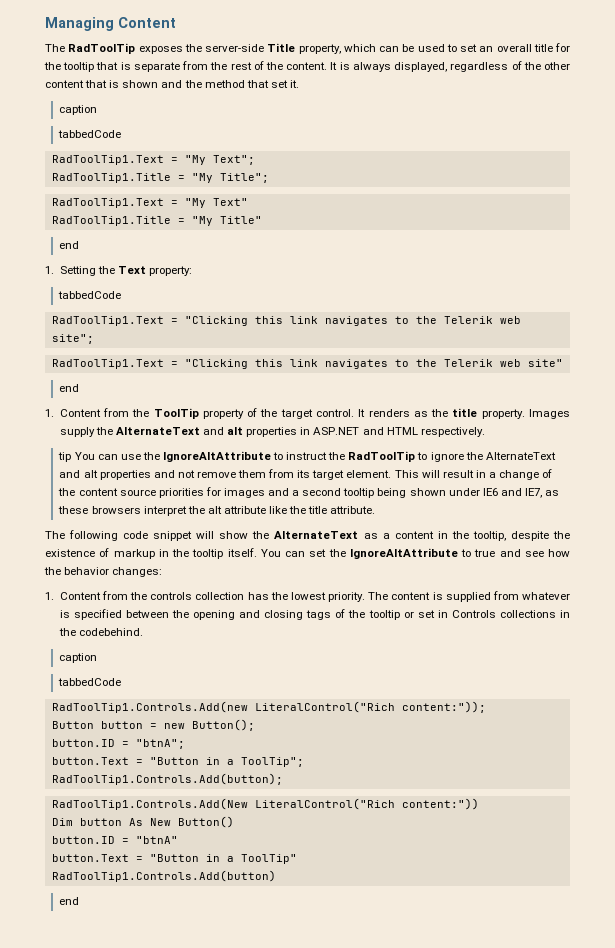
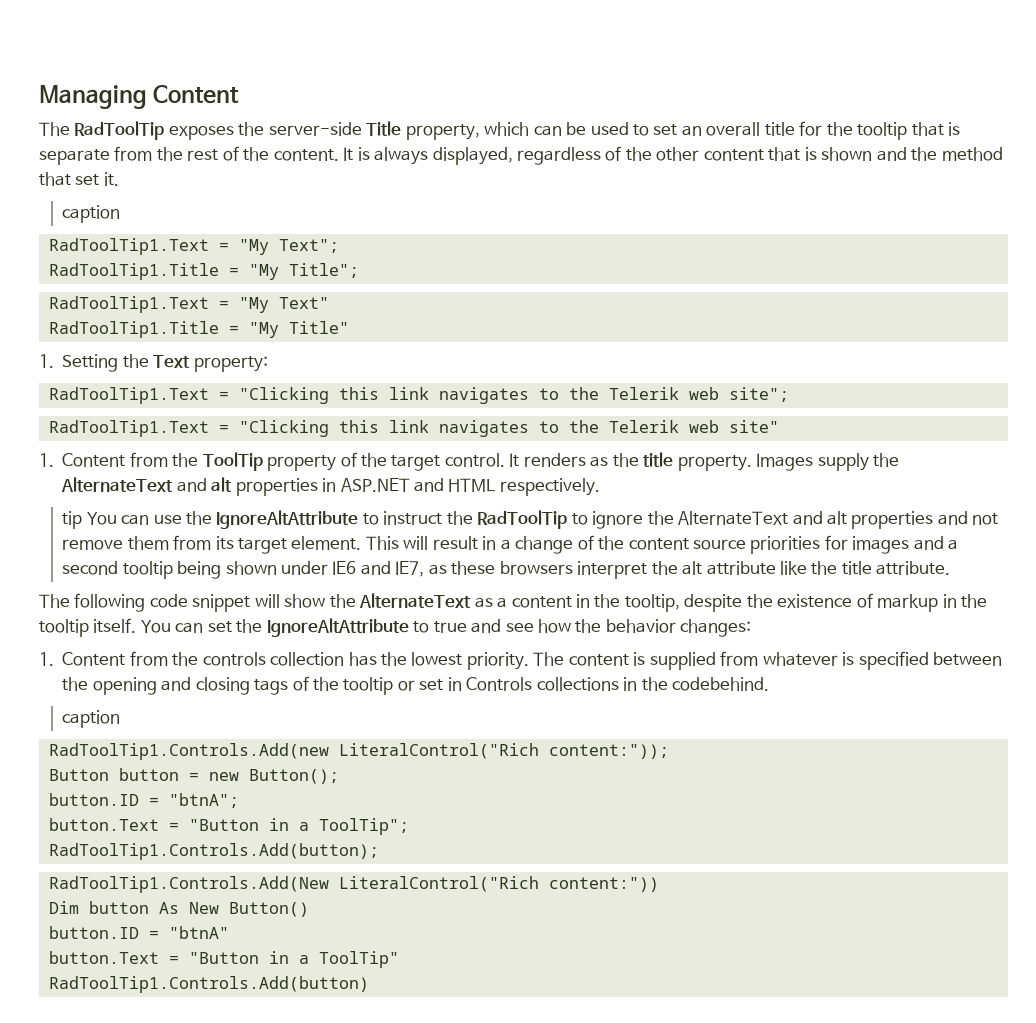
  It is always displayed, regardless of the other content that is shown and the method that set it.
  caption
- tabbedCode
  RadToolTip1.Title = "My Title"
- end
  1. Setting the Text property:
- tabbedCode
  RadToolTip1.Text = "Clicking this link navigates to the Telerik web site"
- end
  The content is supplied from whatever is specified between the opening and closing tags of the tooltip or set in Controls collections in the codebehind.
  caption
- tabbedCode
  RadToolTip1.Controls.Add(button)
- end

